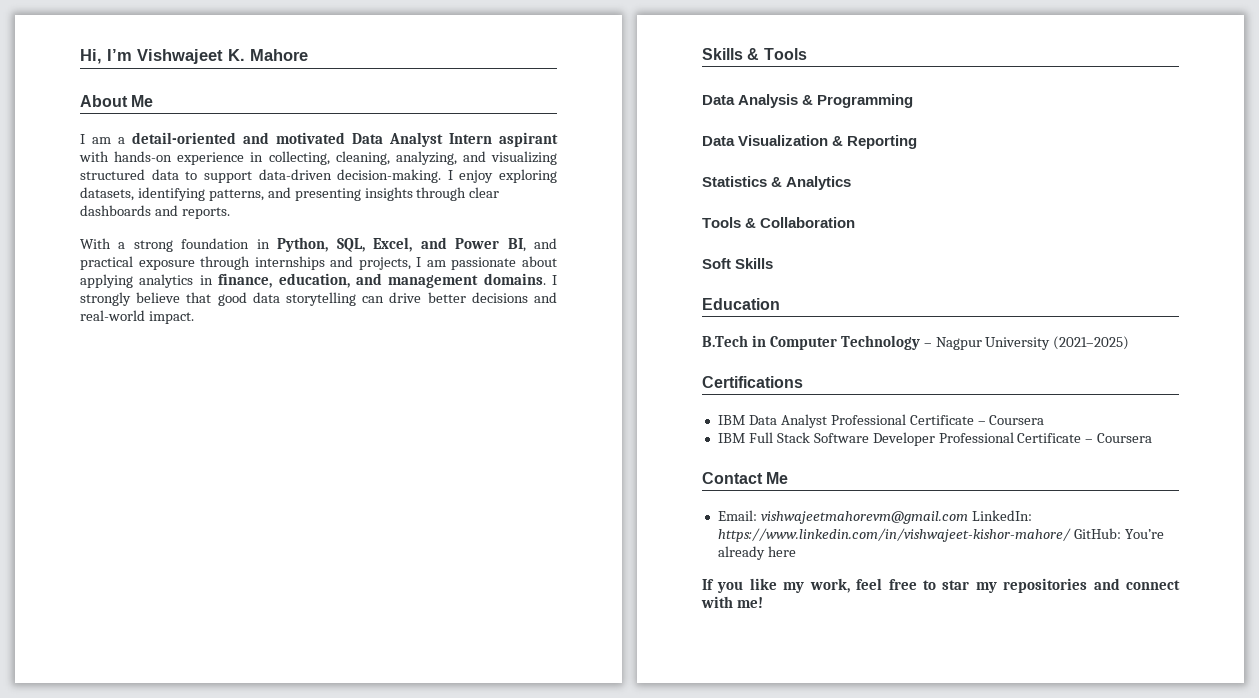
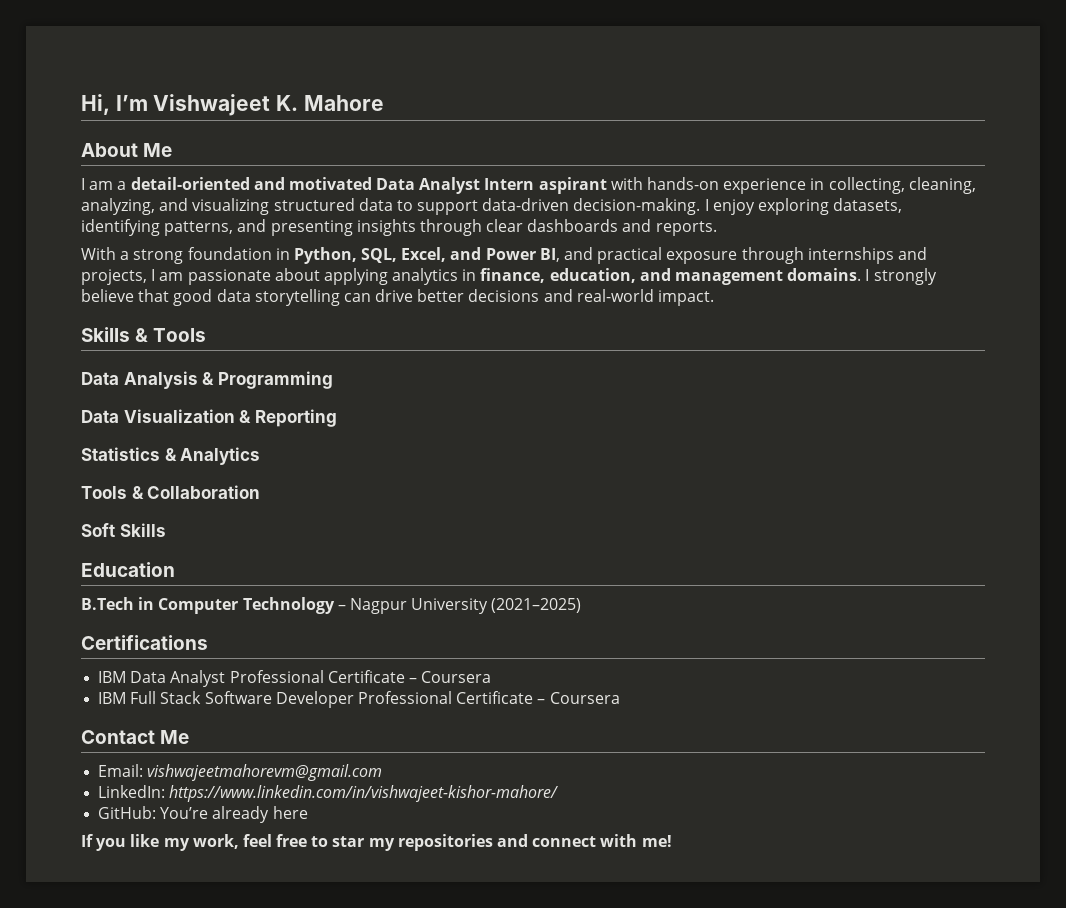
- Email: vishwajeetmahorevm@gmail.com LinkedIn: https://www.linkedin.com/in/vishwajeet-kishor-mahore/ GitHub: You’re already here
+ Email: vishwajeetmahorevm@gmail.com
+ LinkedIn: https://www.linkedin.com/in/vishwajeet-kishor-mahore/
+ GitHub: You’re already here

